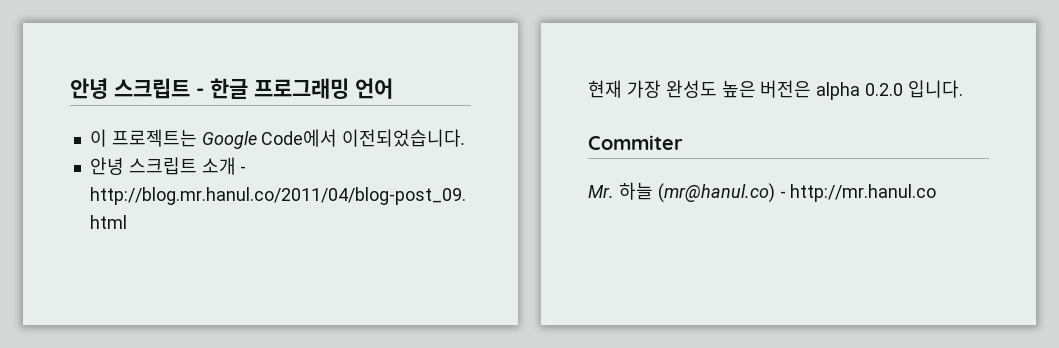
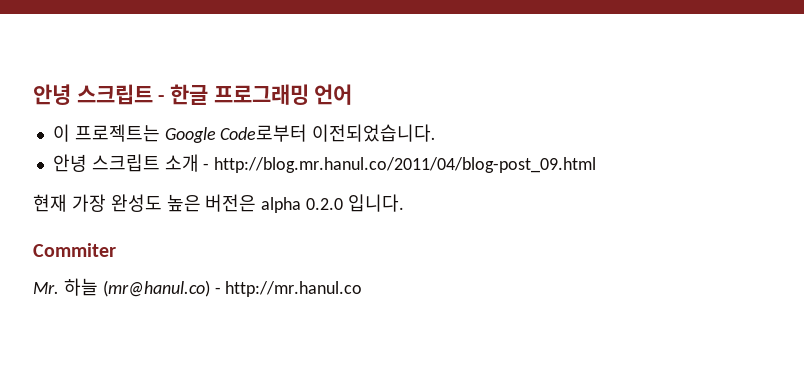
- 이 프로젝트는 Google Code에서 이전되었습니다.
+ 이 프로젝트는 Google Code로부터 이전되었습니다.

